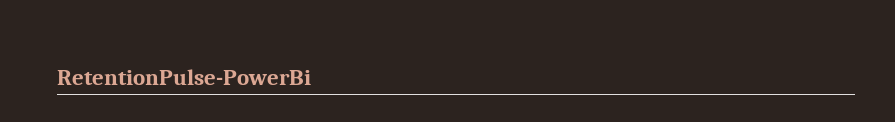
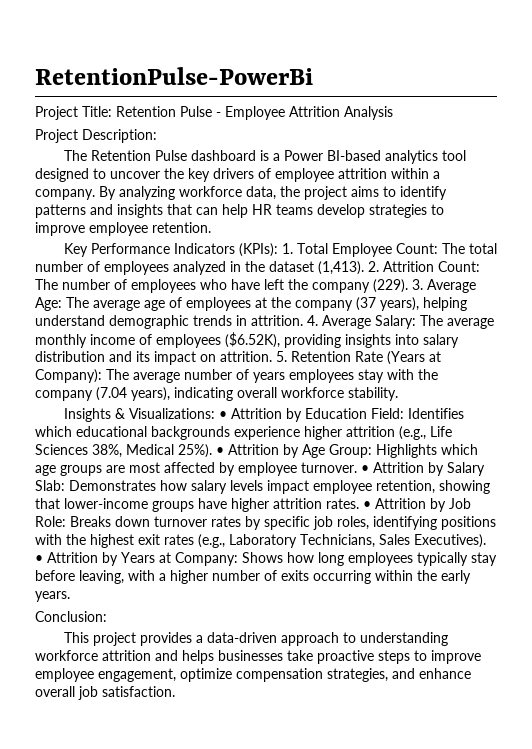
+ Project Title: Retention Pulse - Employee Attrition Analysis
+ Project Description:
+ The Retention Pulse dashboard is a Power BI-based analytics tool designed to uncover the key drivers of employee attrition within a company. By analyzing workforce data, the project aims to identify patterns and insights that can help HR teams develop strategies to improve employee retention.
+ Key Performance Indicators (KPIs): 1. Total Employee Count: The total number of employees analyzed in the dataset (1,413). 2. Attrition Count: The number of employees who have left the company (229). 3. Average Age: The average age of employees at the company (37 years), helping understand demographic trends in attrition. 4. Average Salary: The average monthly income of employees ($6.52K), providing insights into salary distribution and its impact on attrition. 5. Retention Rate (Years at Company): The average number of years employees stay with the company (7.04 years), indicating overall workforce stability.
+ Insights & Visualizations: • Attrition by Education Field: Identifies which educational backgrounds experience higher attrition (e.g., Life Sciences 38%, Medical 25%). • Attrition by Age Group: Highlights which age groups are most affected by employee turnover. • Attrition by Salary Slab: Demonstrates how salary levels impact employee retention, showing that lower-income groups have higher attrition rates. • Attrition by Job Role: Breaks down turnover rates by specific job roles, identifying positions with the highest exit rates (e.g., Laboratory Technicians, Sales Executives). • Attrition by Years at Company: Shows how long employees typically stay before leaving, with a higher number of exits occurring within the early years.
+ Conclusion:
+ This project provides a data-driven approach to understanding workforce attrition and helps businesses take proactive steps to improve employee engagement, optimize compensation strategies, and enhance overall job satisfaction.

